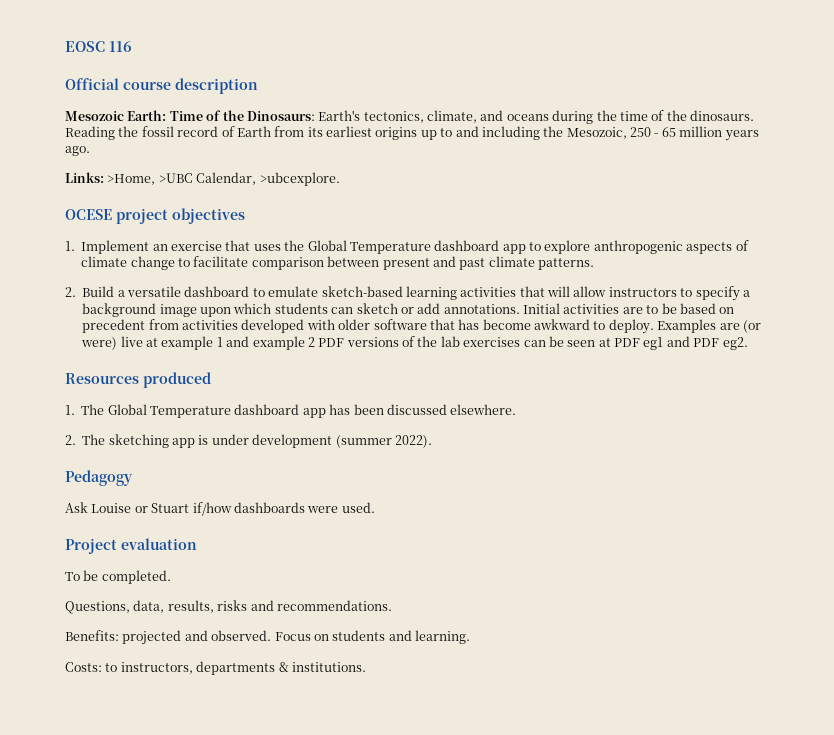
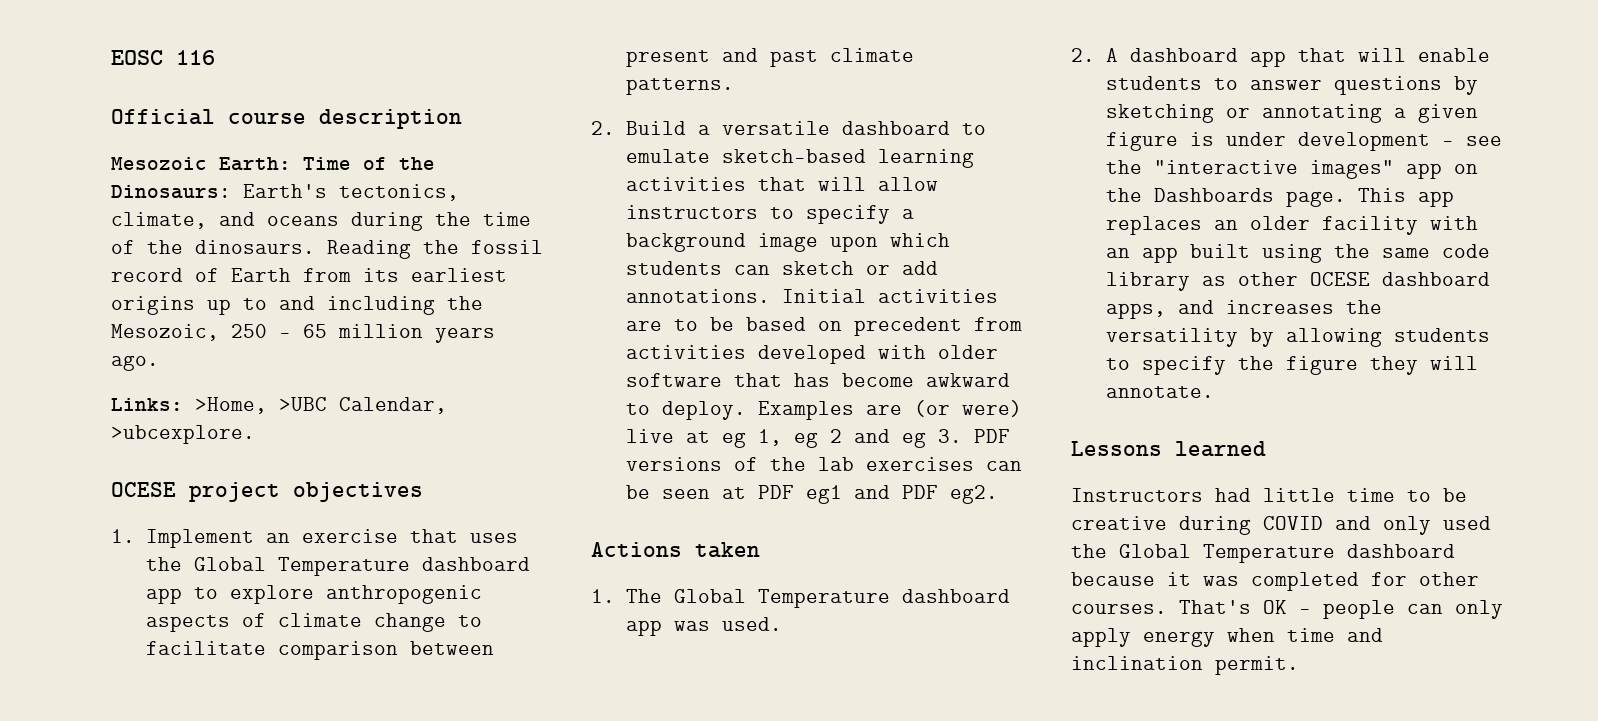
- Examples are (or were) live at example 1 and example 2 PDF versions of the lab exercises can be seen at PDF eg1 and PDF eg2.
+ Examples are (or were) live at eg 1, eg 2 and eg 3. PDF versions of the lab exercises can be seen at PDF eg1 and PDF eg2.
- Resources produced
+ Actions taken
- 1. The Global Temperature dashboard app has been discussed elsewhere.
- 2. The sketching app is under development (summer 2022).
- Pedagogy
- Ask Louise or Stuart if/how dashboards were used.
- Project evaluation
- To be completed.
- Questions, data, results, risks and recommendations.
- Benefits: projected and observed. Focus on students and learning.
- Costs: to instructors, departments & institutions.
+ 1. The Global Temperature dashboard app was used.
+ 2. A dashboard app that will enable students to answer questions by sketching or annotating a given figure is under development - see the "interactive images" app on the Dashboards page. This app replaces an older facility with an app built using the same code library as other OCESE dashboard apps, and increases the versatility by allowing students to specify the figure they will annotate.
+ Lessons learned
+ Instructors had little time to be creative during COVID and only used the Global Temperature dashboard because it was completed for other courses. That's OK - people can only apply energy when time and inclination permit.

